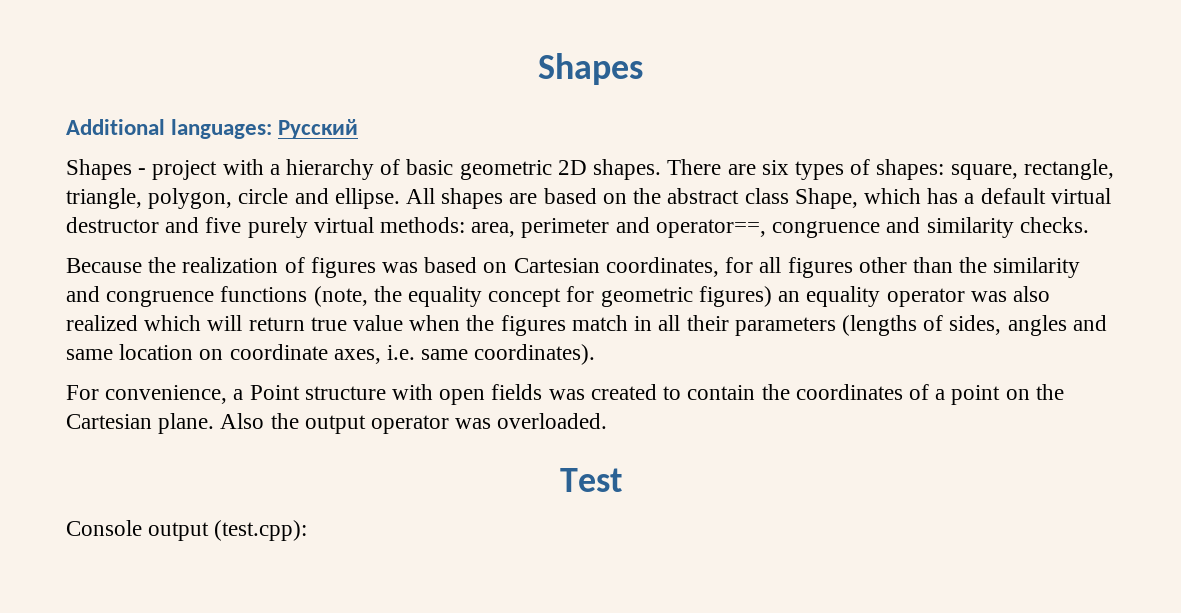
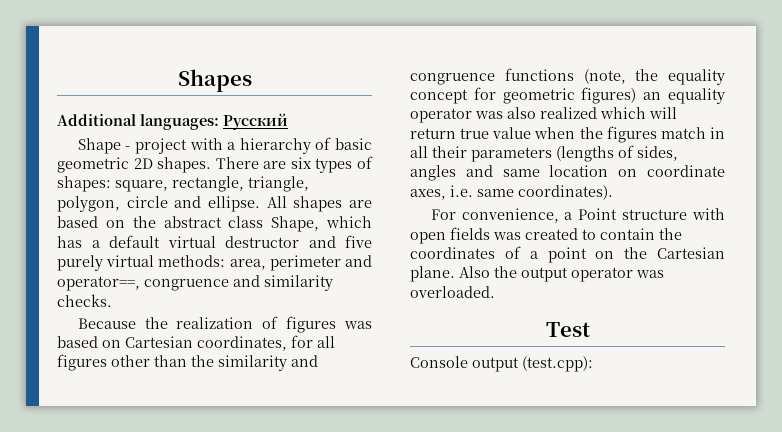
- Shapes - project with a hierarchy of basic geometric 2D shapes.
+ Shape - project with a hierarchy of basic geometric 2D shapes.

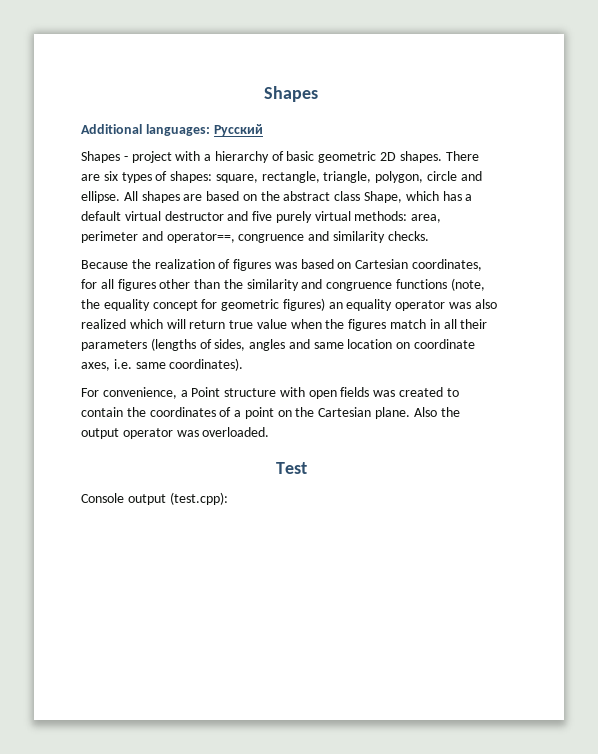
- Shape - project with a hierarchy of basic geometric 2D shapes.
+ Shapes - project with a hierarchy of basic geometric 2D shapes.

